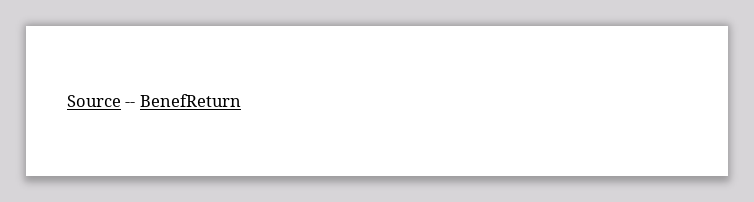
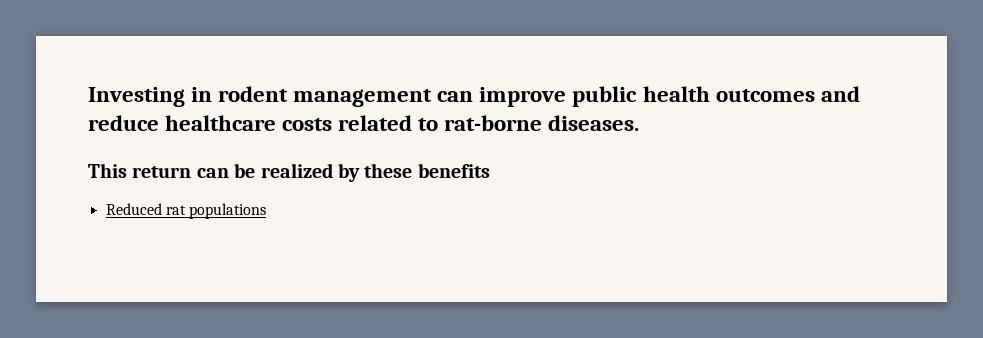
- Source -- BenefReturn
+ Investing in rodent management can improve public health outcomes and reduce healthcare costs related to rat-borne diseases.
+ This return can be realized by these benefits
+ Reduced rat populations

